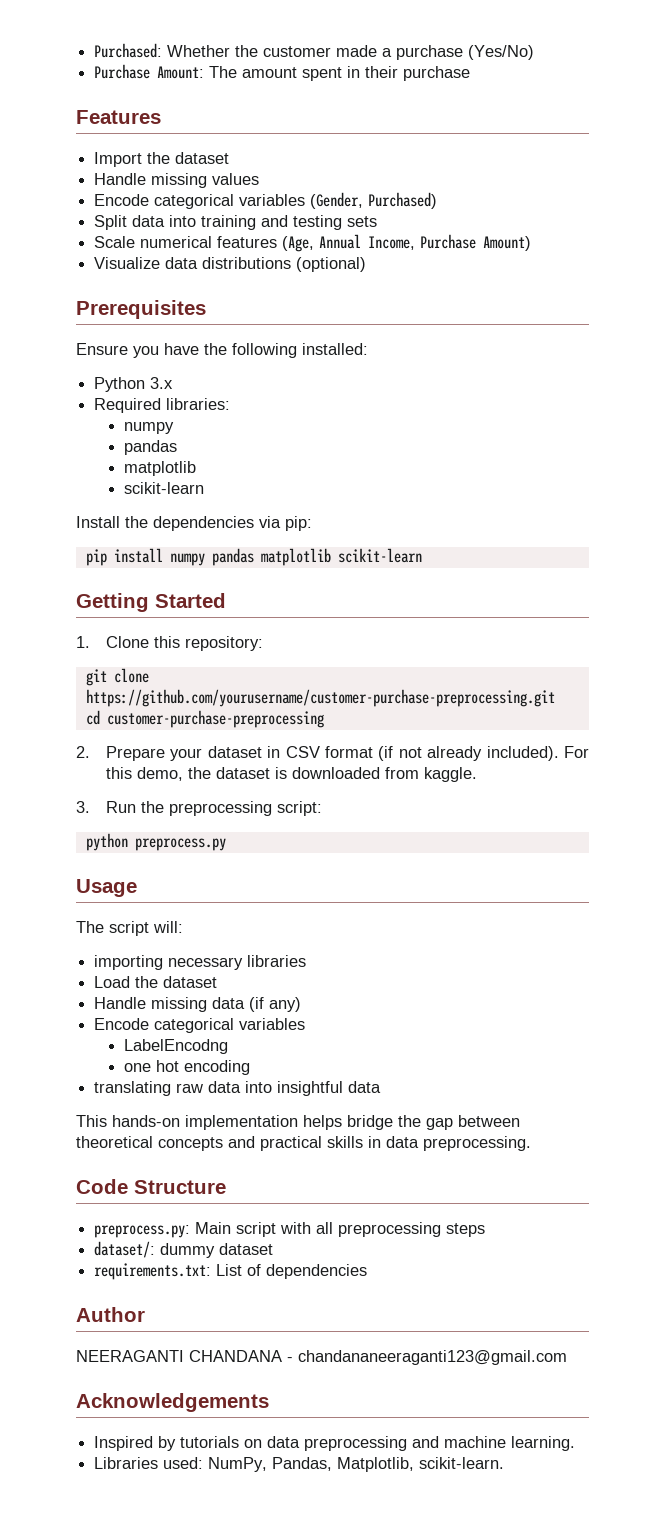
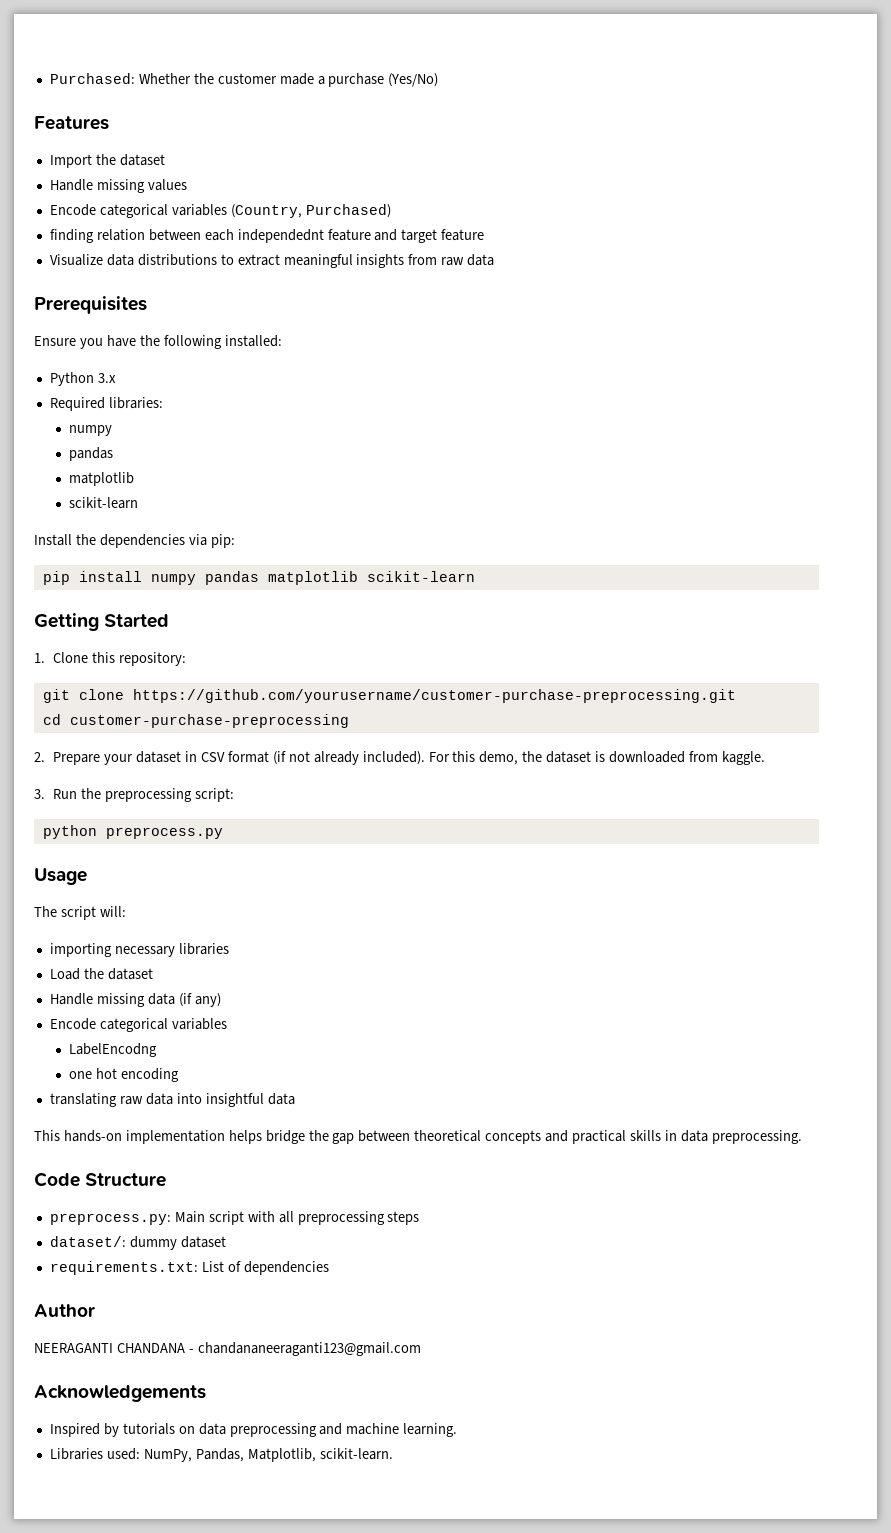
- Purchase Amount: The amount spent in their purchase
- Encode categorical variables (Gender, Purchased)
+ Encode categorical variables (Country, Purchased)
- Split data into training and testing sets
- Scale numerical features (Age, Annual Income, Purchase Amount)
- Visualize data distributions (optional)
+ finding relation between each independednt feature and target feature
+ Visualize data distributions to extract meaningful insights from raw data

